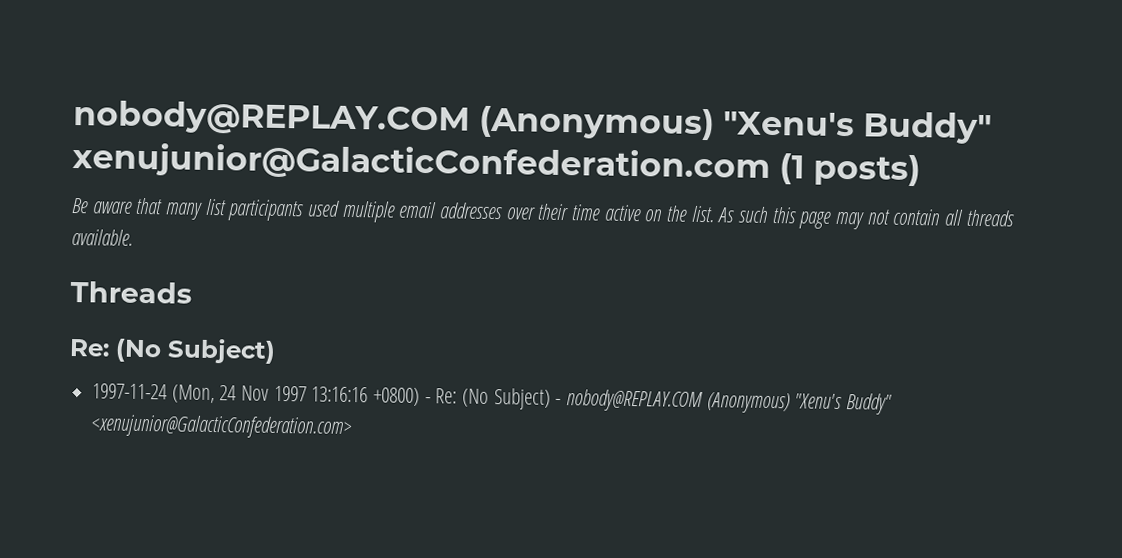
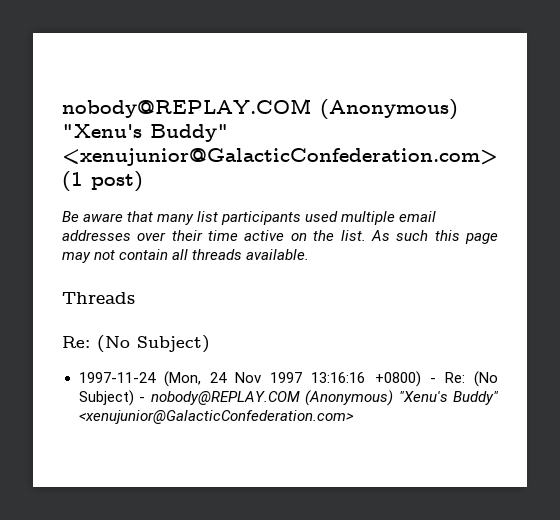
- nobody@REPLAY.COM (Anonymous) "Xenu's Buddy" xenujunior@GalacticConfederation.com (1 posts)
+ nobody@REPLAY.COM (Anonymous) "Xenu's Buddy" <xenujunior@GalacticConfederation.com> (1 post)

